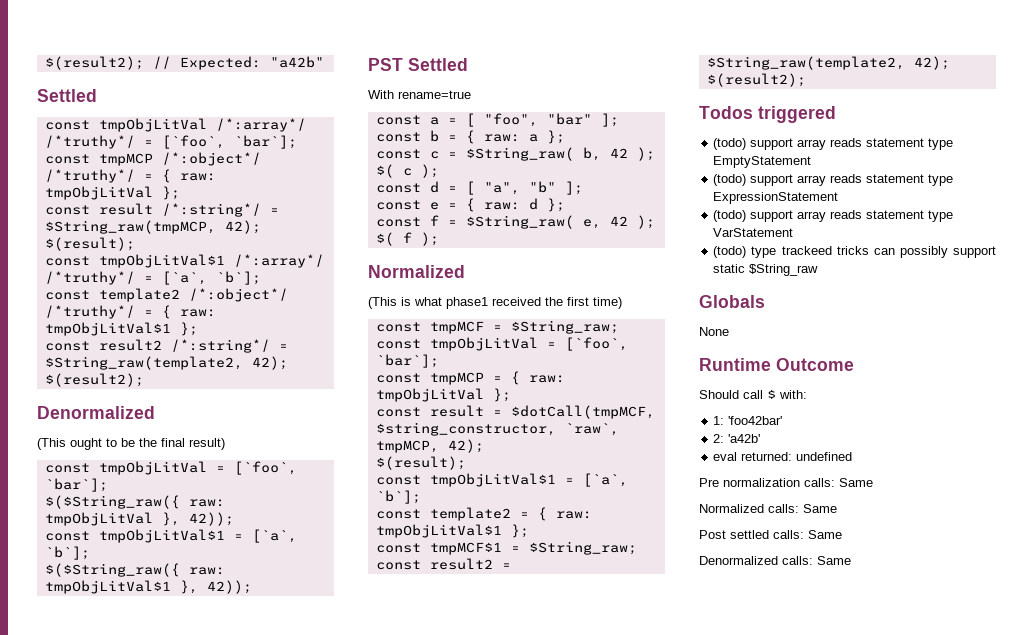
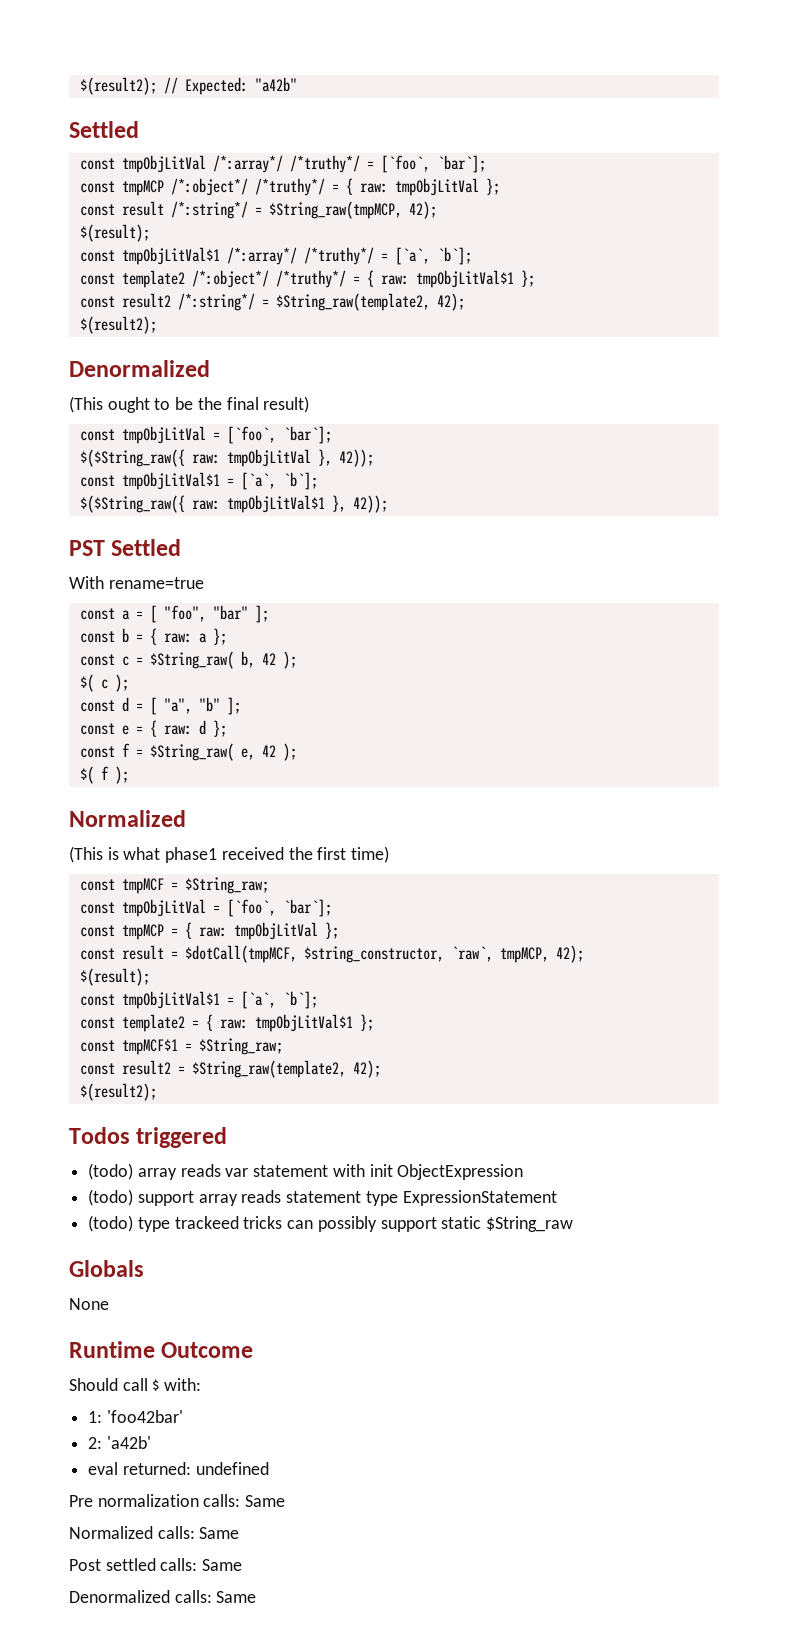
- (todo) support array reads statement type EmptyStatement
+ (todo) array reads var statement with init ObjectExpression
- (todo) support array reads statement type VarStatement

